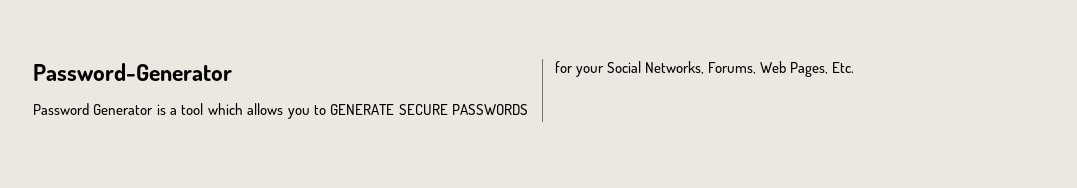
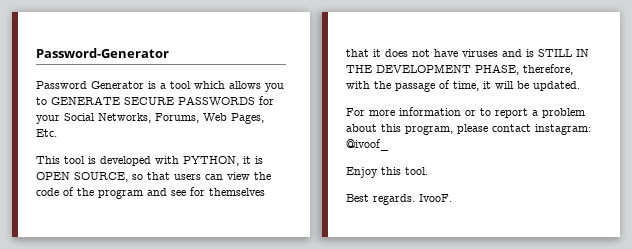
+ This tool is developed with PYTHON, it is OPEN SOURCE, so that users can view the code of the program and see for themselves that it does not have viruses and is STILL IN THE DEVELOPMENT PHASE, therefore, with the passage of time, it will be updated.
+ For more information or to report a problem about this program, please contact instagram: @ivoof_
+ Enjoy this tool.
+ Best regards. IvooF.

